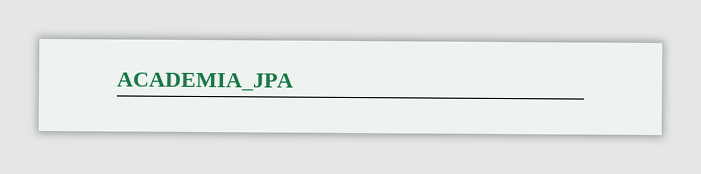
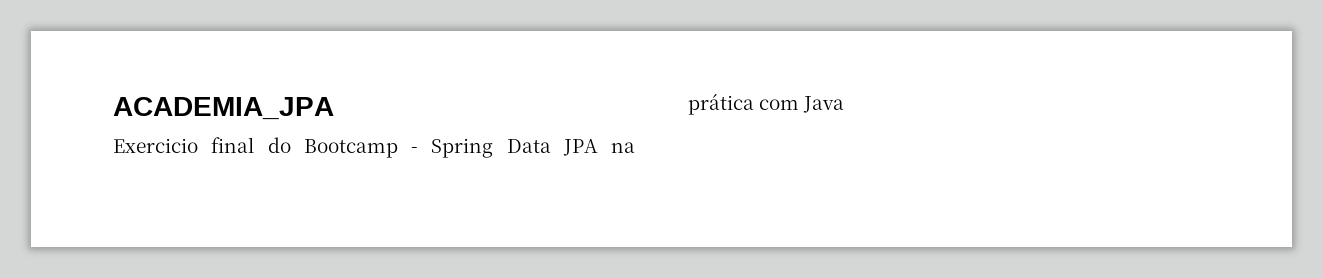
+ Exercicio final do Bootcamp - Spring Data JPA na prática com Java

